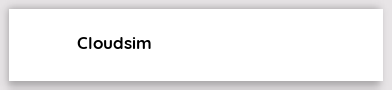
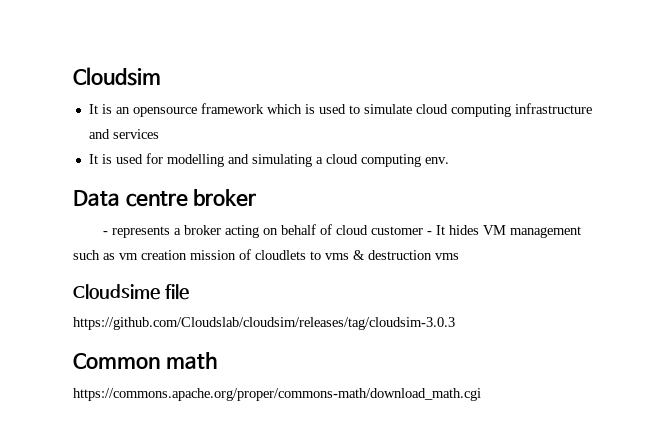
+ It is an opensource framework which is used to simulate cloud computing infrastructure and services
+ It is used for modelling and simulating a cloud computing env.
+ Data centre broker
+ - represents a broker acting on behalf of cloud customer - It hides VM management such as vm creation mission of cloudlets to vms & destruction vms
+ Cloudsime file
+ https://github.com/Cloudslab/cloudsim/releases/tag/cloudsim-3.0.3
+ Common math
+ https://commons.apache.org/proper/commons-math/download_math.cgi

